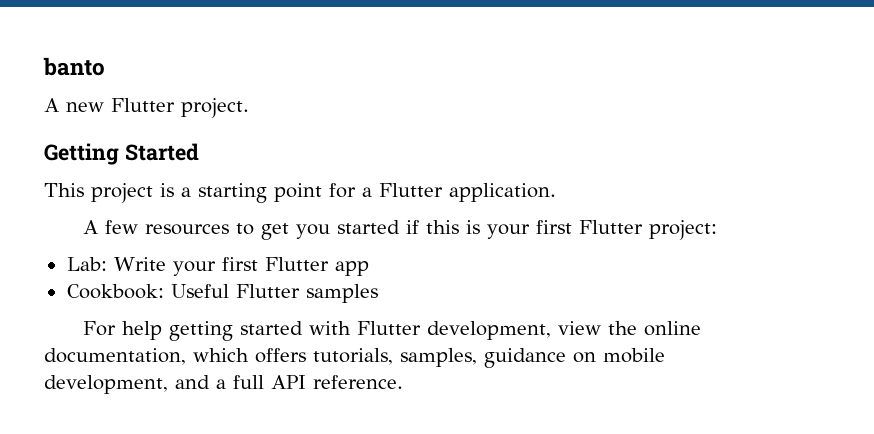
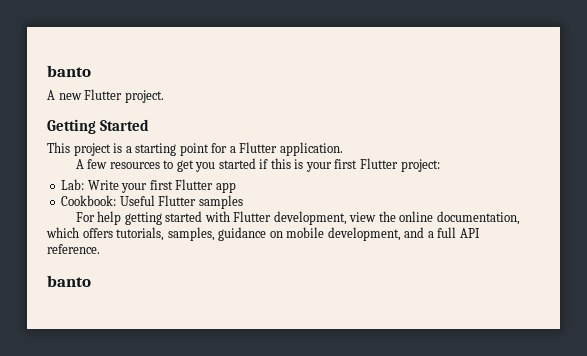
  For help getting started with Flutter development, view the online documentation, which offers tutorials, samples, guidance on mobile development, and a full API reference.
+ banto

